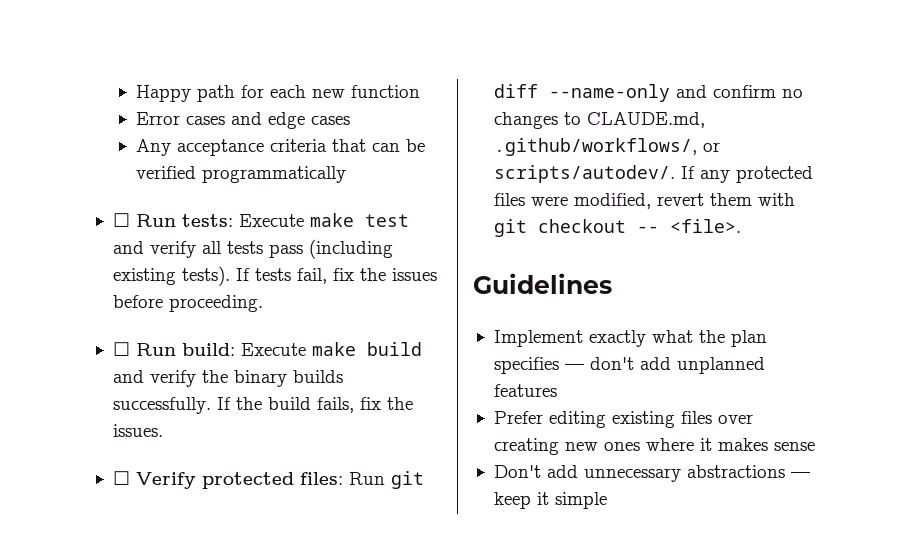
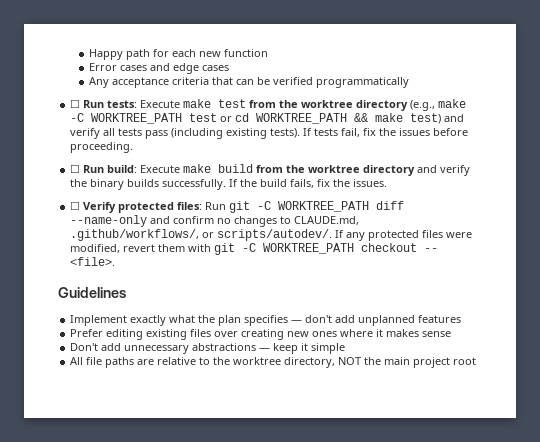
- ☐ Run tests: Execute make test and verify all tests pass (including existing tests).
+ ☐ Run tests: Execute make test from the worktree directory (e.g., make -C WORKTREE_PATH test or cd WORKTREE_PATH && make test) and verify all tests pass (including existing tests).
- ☐ Run build: Execute make build and verify the binary builds successfully.
+ ☐ Run build: Execute make build from the worktree directory and verify the binary builds successfully.
- ☐ Verify protected files: Run git diff --name-only and confirm no changes to CLAUDE.md, .github/workflows/, or scripts/autodev/.
+ ☐ Verify protected files: Run git -C WORKTREE_PATH diff --name-only and confirm no changes to CLAUDE.md, .github/workflows/, or scripts/autodev/.
- If any protected files were modified, revert them with git checkout -- <file>.
+ If any protected files were modified, revert them with git -C WORKTREE_PATH checkout -- <file>.
+ All file paths are relative to the worktree directory, NOT the main project root

